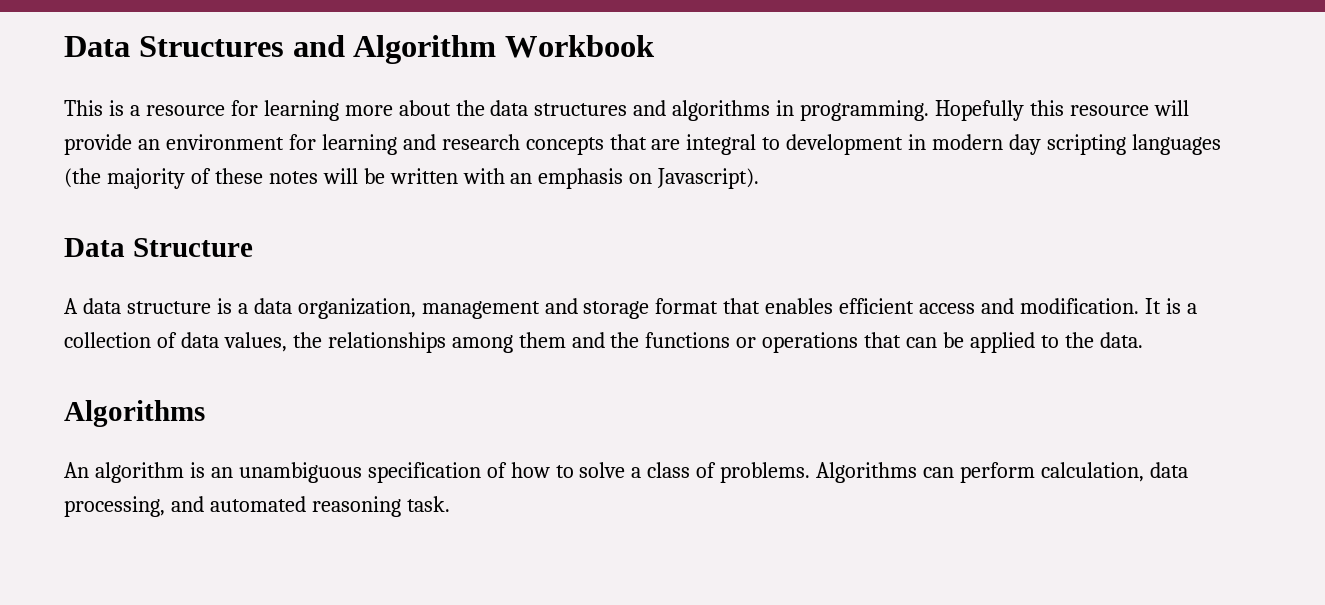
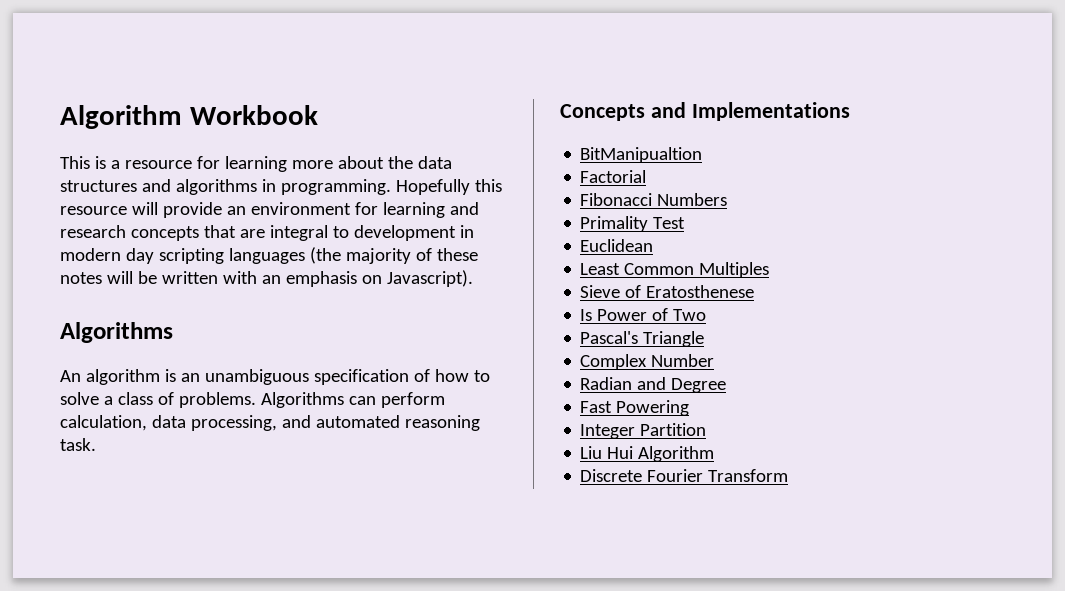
- Data Structures and Algorithm Workbook
+ Algorithm Workbook
- Data Structure
- A data structure is a data organization, management and storage format that enables efficient access and modification. It is a collection of data values, the relationships among them and the functions or operations that can be applied to the data.
+ Concepts and Implementations
+ BitManipualtion
+ Factorial
+ Fibonacci Numbers
+ Primality Test
+ Euclidean
+ Least Common Multiples
+ Sieve of Eratosthenese
+ Is Power of Two
+ Pascal's Triangle
+ Complex Number
+ Radian and Degree
+ Fast Powering
+ Integer Partition
+ Liu Hui Algorithm
+ Discrete Fourier Transform

